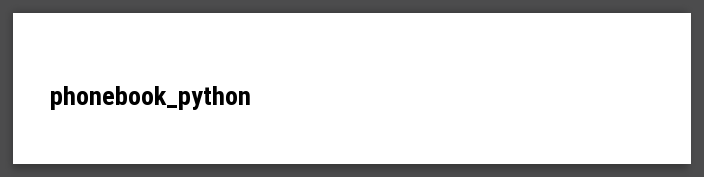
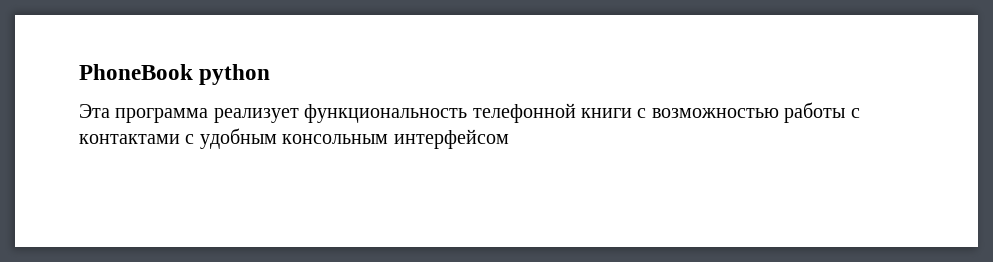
- phonebook_python
+ PhoneBook python
+ Эта программа реализует функциональность телефонной книги с возможностью работы с контактами с удобным консольным интерфейсом

